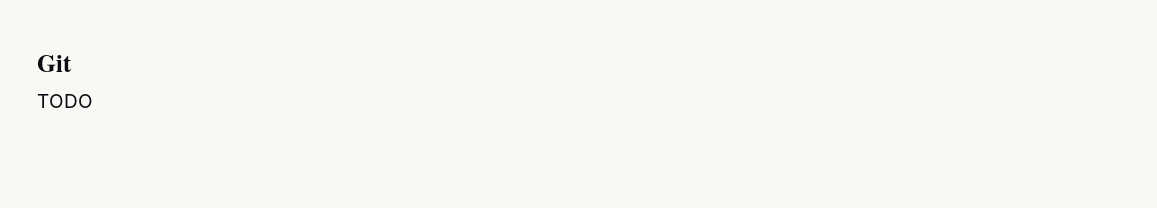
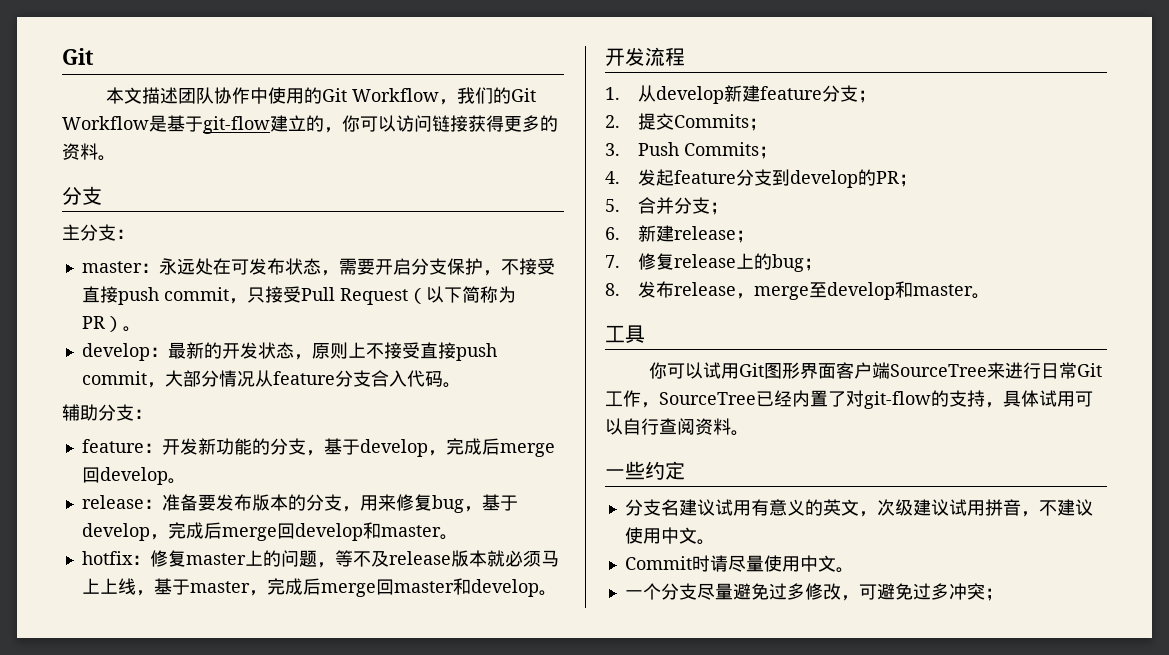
- TODO
+ 本文描述团队协作中使用的Git Workflow，我们的Git Workflow是基于git-flow建立的，你可以访问链接获得更多的资料。
+ 分支
+ 主分支：
+ master：永远处在可发布状态，需要开启分支保护，不接受直接push commit，只接受Pull Request（以下简称为PR）。
+ develop：最新的开发状态，原则上不接受直接push commit，大部分情况从feature分支合入代码。
+ 辅助分支：
+ feature：开发新功能的分支，基于develop，完成后merge回develop。
+ release：准备要发布版本的分支，用来修复bug，基于develop，完成后merge回develop和master。
+ hotfix：修复master上的问题，等不及release版本就必须马上上线，基于master，完成后merge回master和develop。
+ 开发流程
+ 1.从develop新建feature分支；
+ 2.提交Commits；
+ 3. Push Commits；
+ 4.发起feature分支到develop的PR；
+ 5.合并分支；
+ 6.新建release；
+ 7.修复release上的bug；
+ 8.发布release，merge至develop和master。
+ 工具
+ 你可以试用Git图形界面客户端SourceTree来进行日常Git工作，SourceTree已经内置了对git-flow的支持，具体试用可以自行查阅资料。
+ 一些约定
+ 分支名建议试用有意义的英文，次级建议试用拼音，不建议使用中文。
+ Commit时请尽量使用中文。
+ 一个分支尽量避免过多修改，可避免过多冲突；

